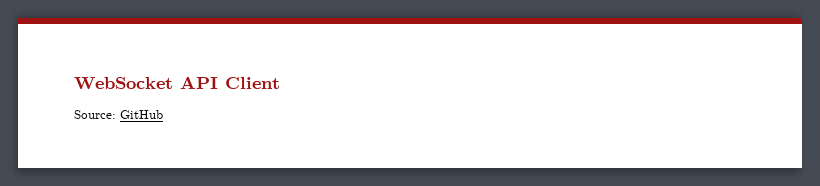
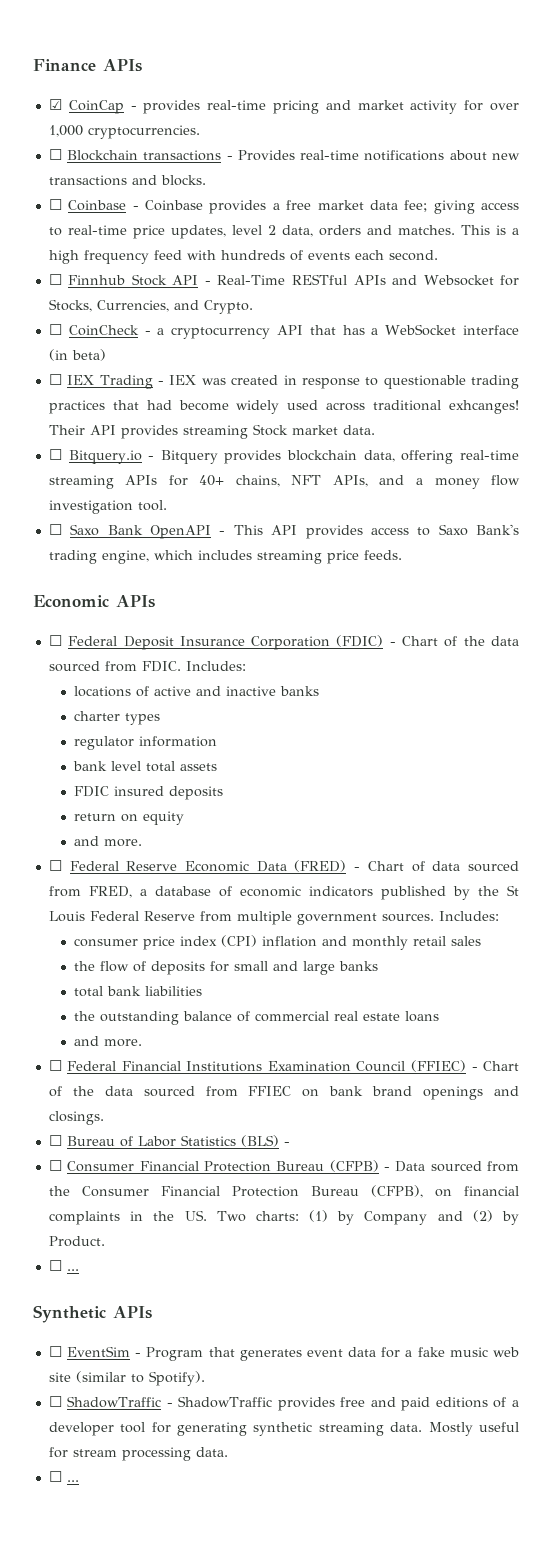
- WebSocket API Client
- Source: GitHub
+ Finance APIs
+ ☑ CoinCap - provides real-time pricing and market activity for over 1,000 cryptocurrencies.
+ ☐ Blockchain transactions - Provides real-time notifications about new transactions and blocks.
+ ☐ Coinbase - Coinbase provides a free market data fee; giving access to real-time price updates, level 2 data, orders and matches. This is a high frequency feed with hundreds of events each second.
+ ☐ Finnhub Stock API - Real-Time RESTful APIs and Websocket for Stocks, Currencies, and Crypto.
+ ☐ CoinCheck - a cryptocurrency API that has a WebSocket interface (in beta)
+ ☐ IEX Trading - IEX was created in response to questionable trading practices that had become widely used across traditional exhcanges! Their API provides streaming Stock market data.
+ ☐ Bitquery.io - Bitquery provides blockchain data, offering real-time streaming APIs for 40+ chains, NFT APIs, and a money flow investigation tool.
+ ☐ Saxo Bank OpenAPI - This API provides access to Saxo Bank's trading engine, which includes streaming price feeds.
+ Economic APIs
+ ☐ Federal Deposit Insurance Corporation (FDIC) - Chart of the data sourced from FDIC. Includes:
+ locations of active and inactive banks
+ charter types
+ regulator information
+ bank level total assets
+ FDIC insured deposits
+ return on equity
+ and more.
+ ☐ Federal Reserve Economic Data (FRED) - Chart of data sourced from FRED, a database of economic indicators published by the St Louis Federal Reserve from multiple government sources. Includes:
+ consumer price index (CPI) inflation and monthly retail sales
+ the flow of deposits for small and large banks
+ total bank liabilities
+ the outstanding balance of commercial real estate loans
+ and more.
+ ☐ Federal Financial Institutions Examination Council (FFIEC) - Chart of the data sourced from FFIEC on bank brand openings and closings.
+ ☐ Bureau of Labor Statistics (BLS) -
+ ☐ Consumer Financial Protection Bureau (CFPB) - Data sourced from the Consumer Financial Protection Bureau (CFPB), on financial complaints in the US. Two charts: (1) by Company and (2) by Product.
+ ☐ ...
+ Synthetic APIs
+ ☐ EventSim - Program that generates event data for a fake music web site (similar to Spotify).
+ ☐ ShadowTraffic - ShadowTraffic provides free and paid editions of a developer tool for generating synthetic streaming data. Mostly useful for stream processing data.
+ ☐ ...

